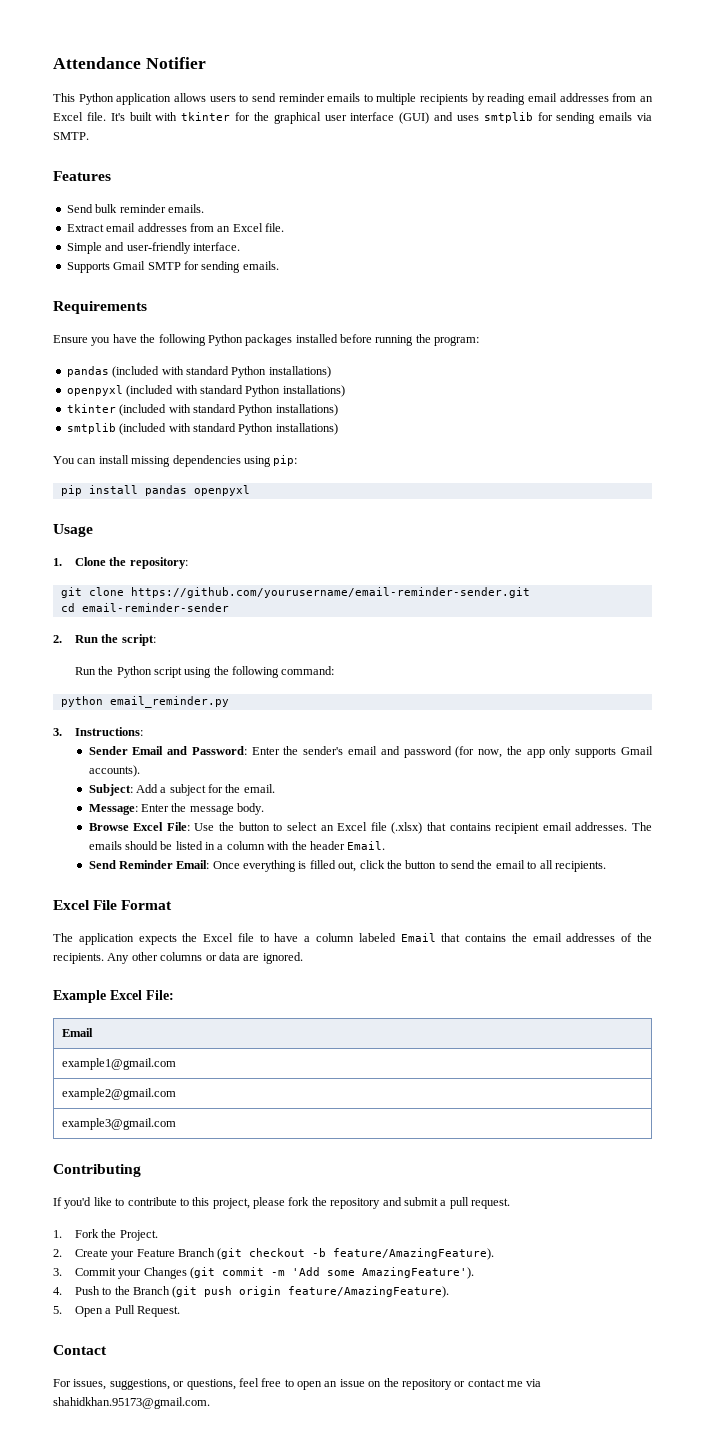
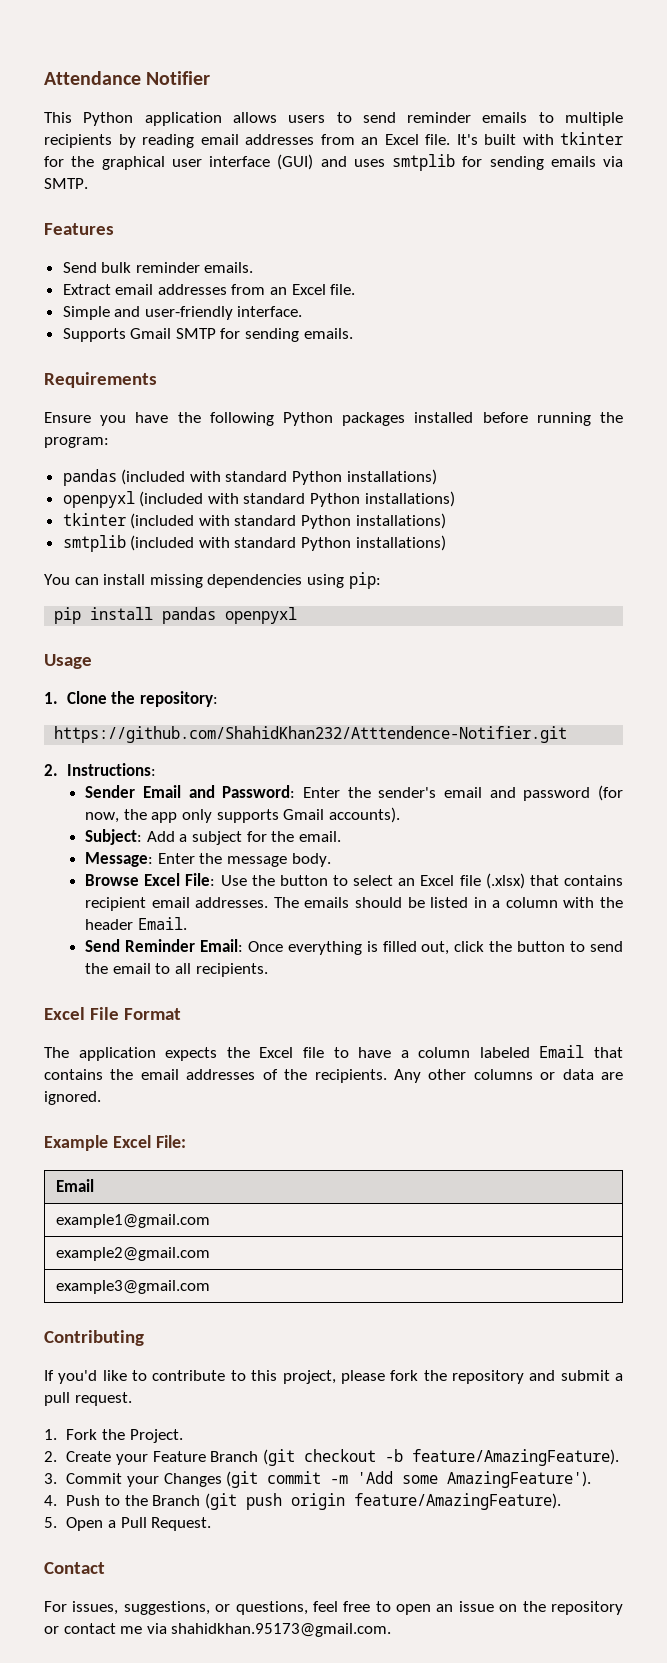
- git clone https://github.com/yourusername/email-reminder-sender.git
- cd email-reminder-sender
- 2. Run the script:
- Run the Python script using the following command:
- python email_reminder.py
- 3. Instructions:
+ https://github.com/ShahidKhan232/Atttendence-Notifier.git
+ 2. Instructions:

